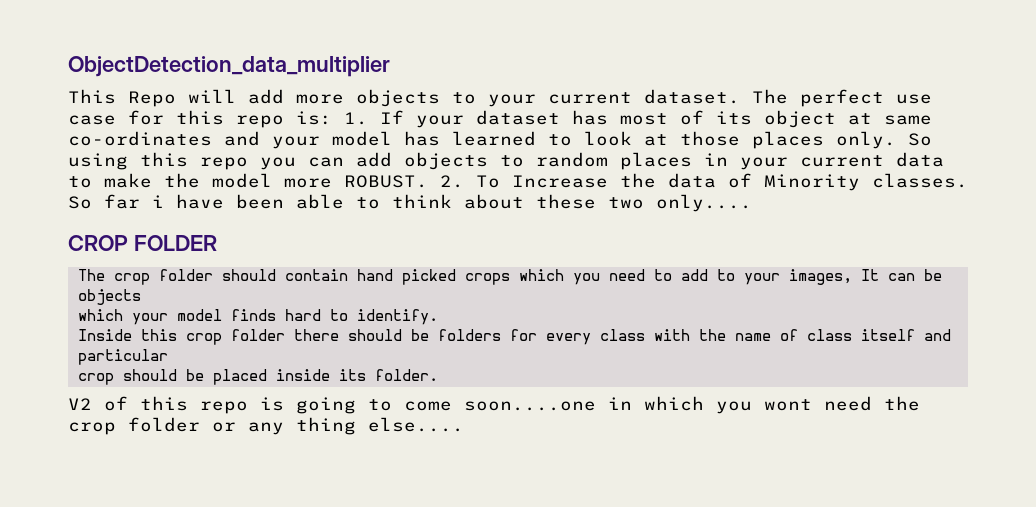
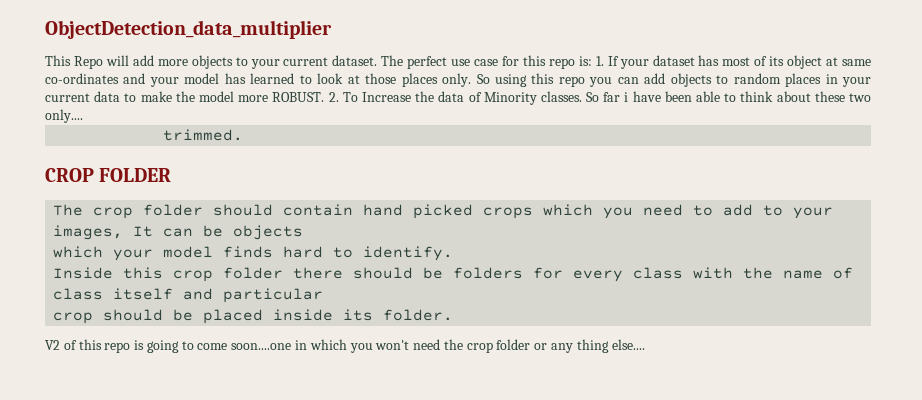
+ trimmed.
- V2 of this repo is going to come soon....one in which you wont need the crop folder or any thing else....
+ V2 of this repo is going to come soon....one in which you won't need the crop folder or any thing else....

